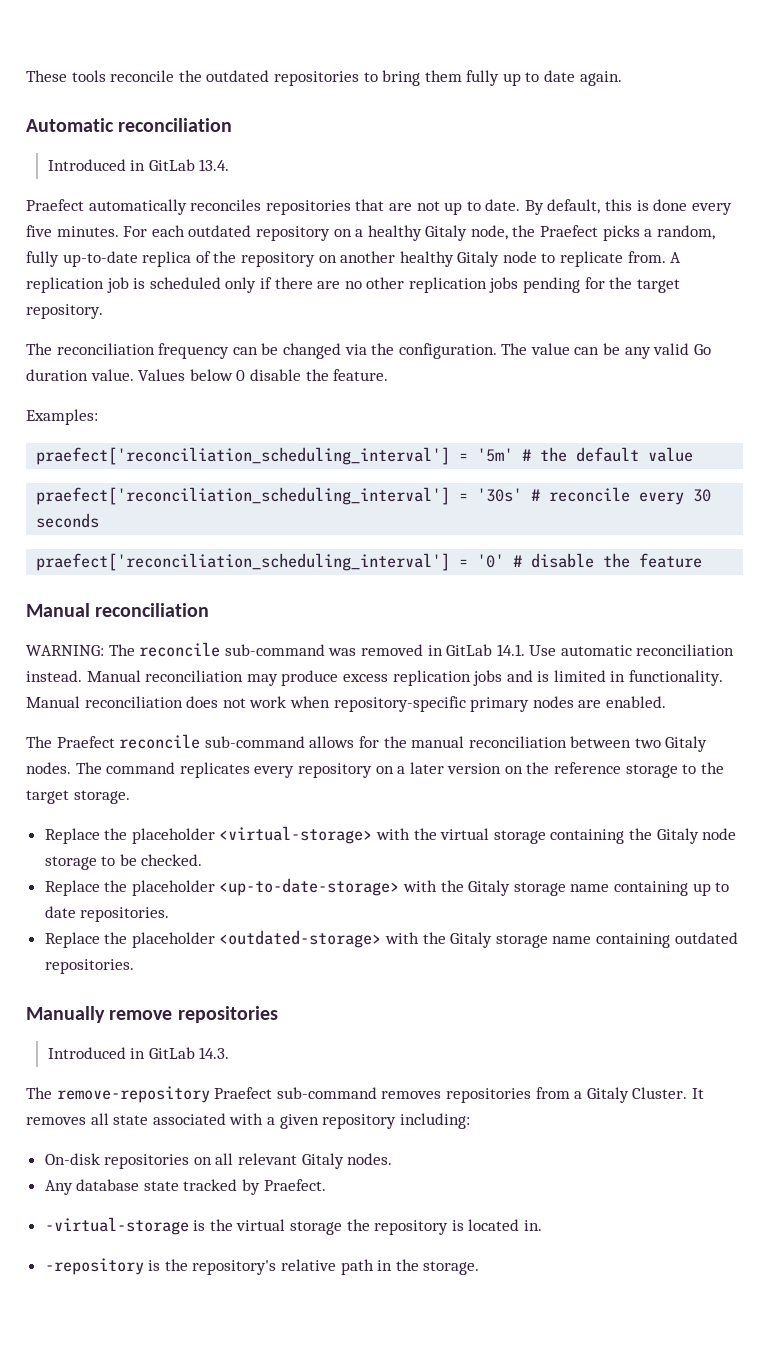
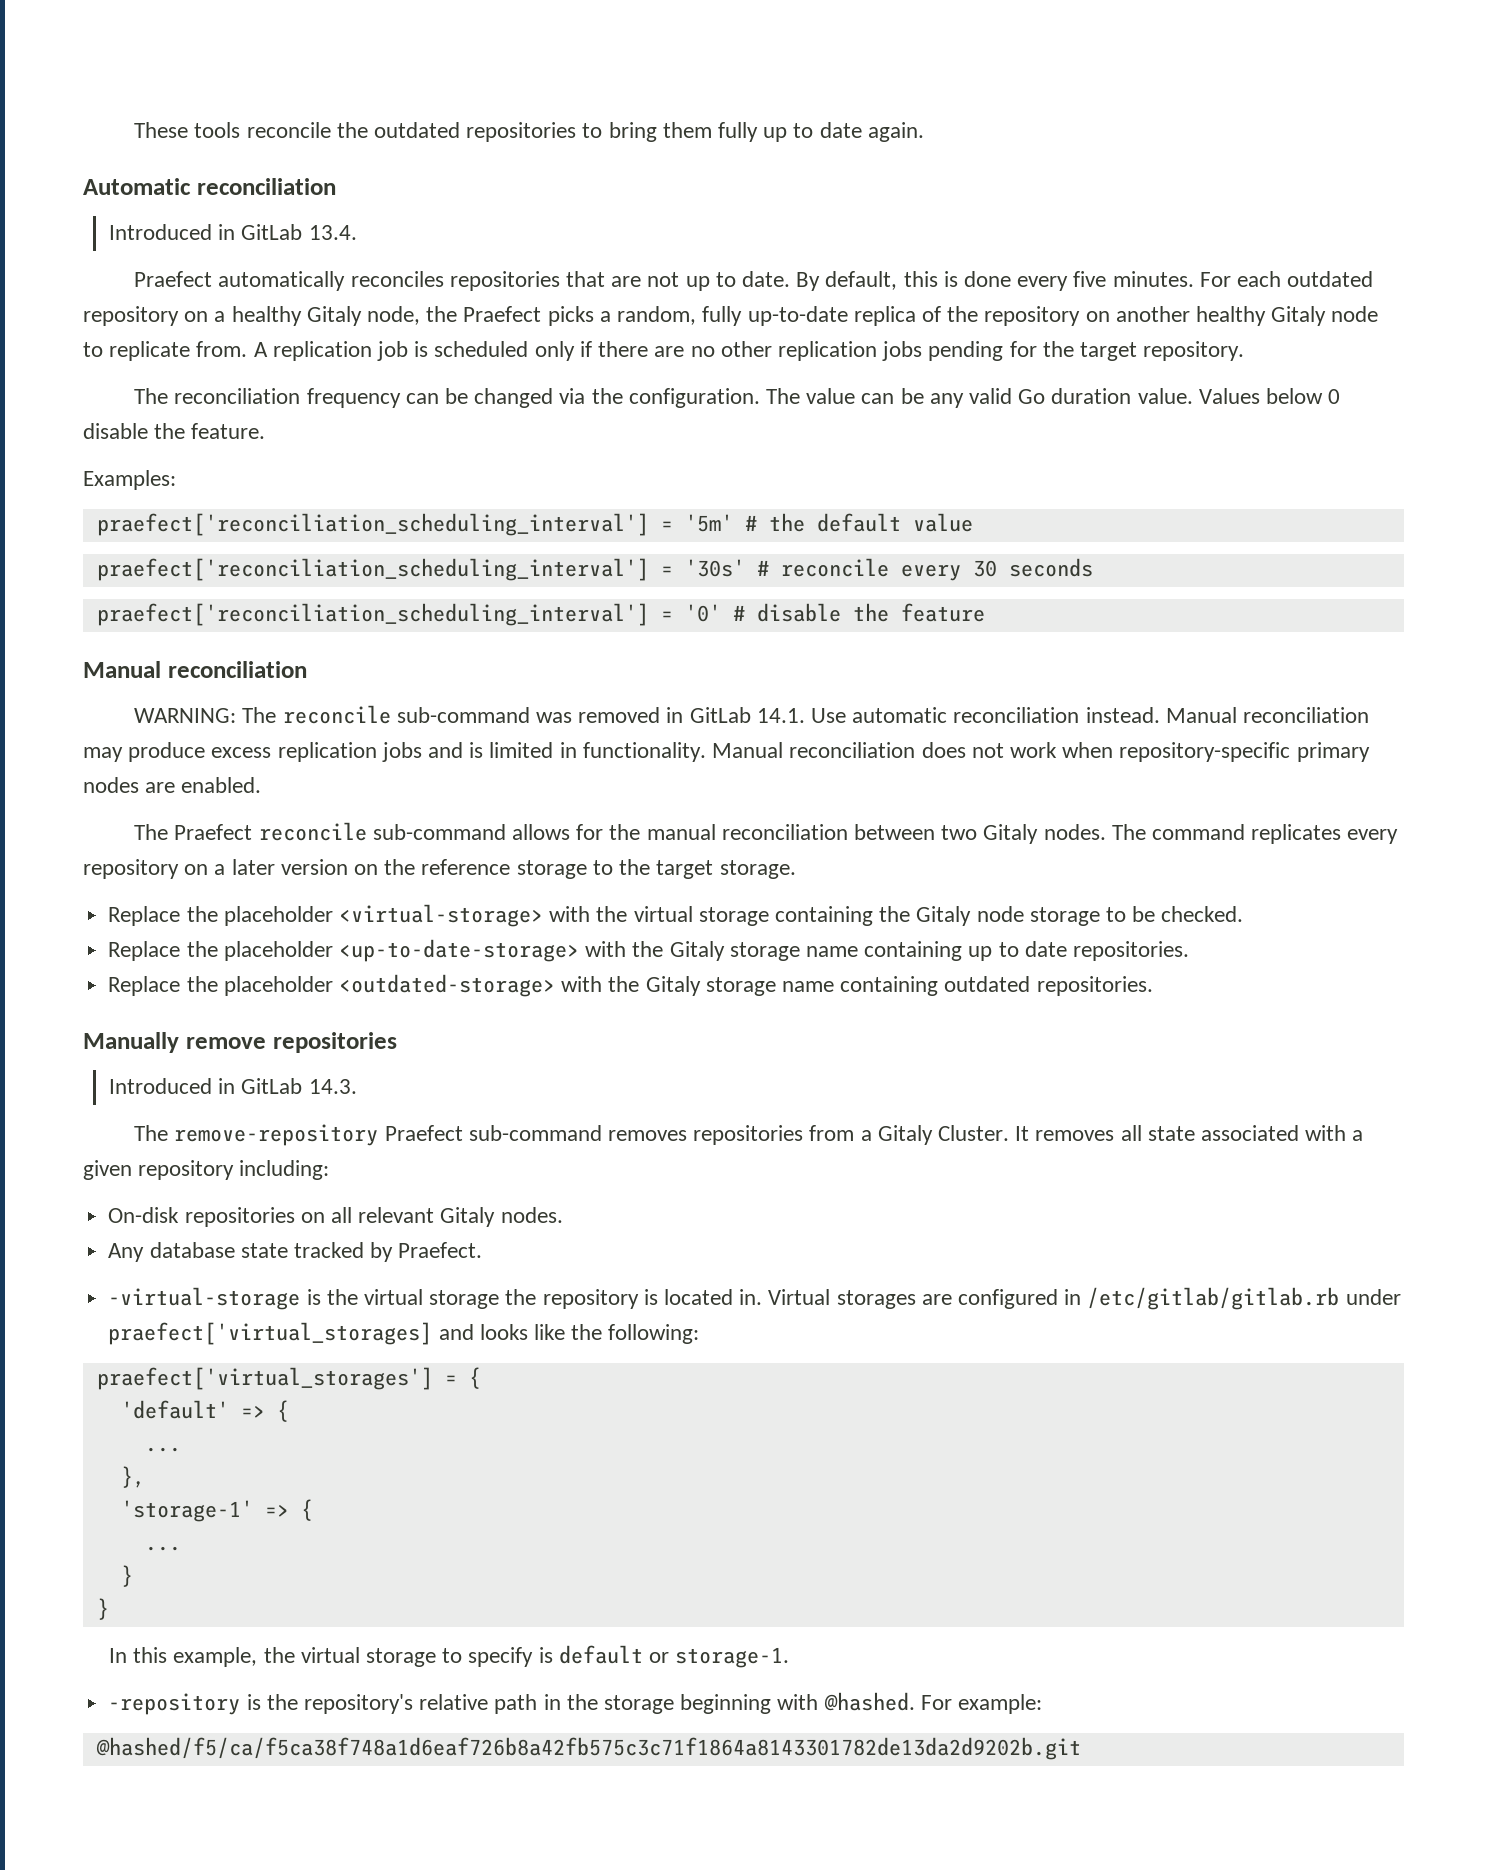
+ Virtual storages are configured in /etc/gitlab/gitlab.rb under praefect['virtual_storages] and looks like the following:
+ praefect['virtual_storages'] = {
+ 'default' => {
+ ...
+ },
+ 'storage-1' => {
+ ...
+ }
+ }
+ In this example, the virtual storage to specify is default or storage-1.
- -repository is the repository's relative path in the storage.
+ -repository is the repository's relative path in the storage beginning with @hashed. For example:
+ @hashed/f5/ca/f5ca38f748a1d6eaf726b8a42fb575c3c71f1864a8143301782de13da2d9202b.git

